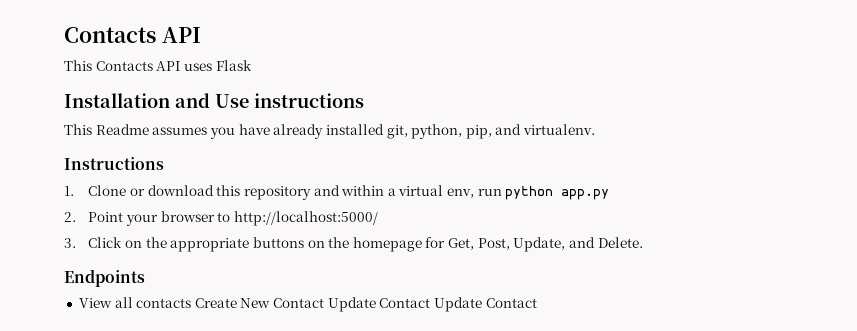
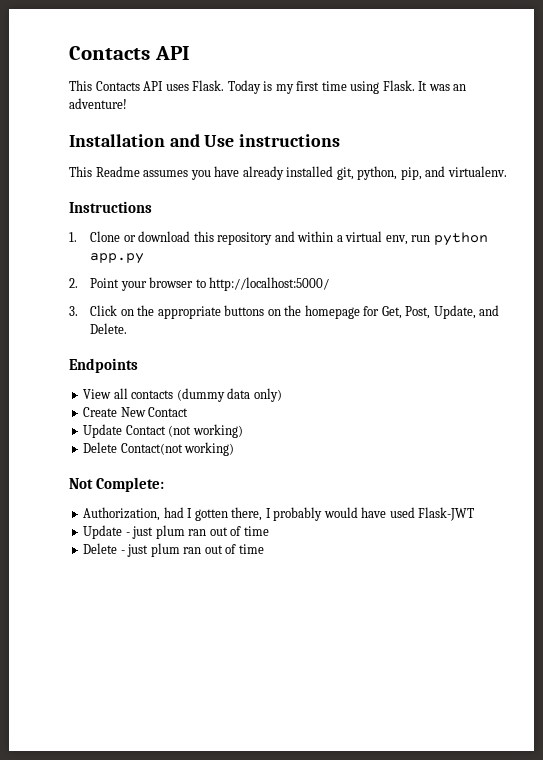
- This Contacts API uses Flask
+ This Contacts API uses Flask. Today is my first time using Flask. It was an adventure!
- View all contacts Create New Contact Update Contact Update Contact
+ View all contacts (dummy data only)
+ Create New Contact
+ Update Contact (not working)
+ Delete Contact(not working)
+ Not Complete:
+ Authorization, had I gotten there, I probably would have used Flask-JWT
+ Update - just plum ran out of time
+ Delete - just plum ran out of time

